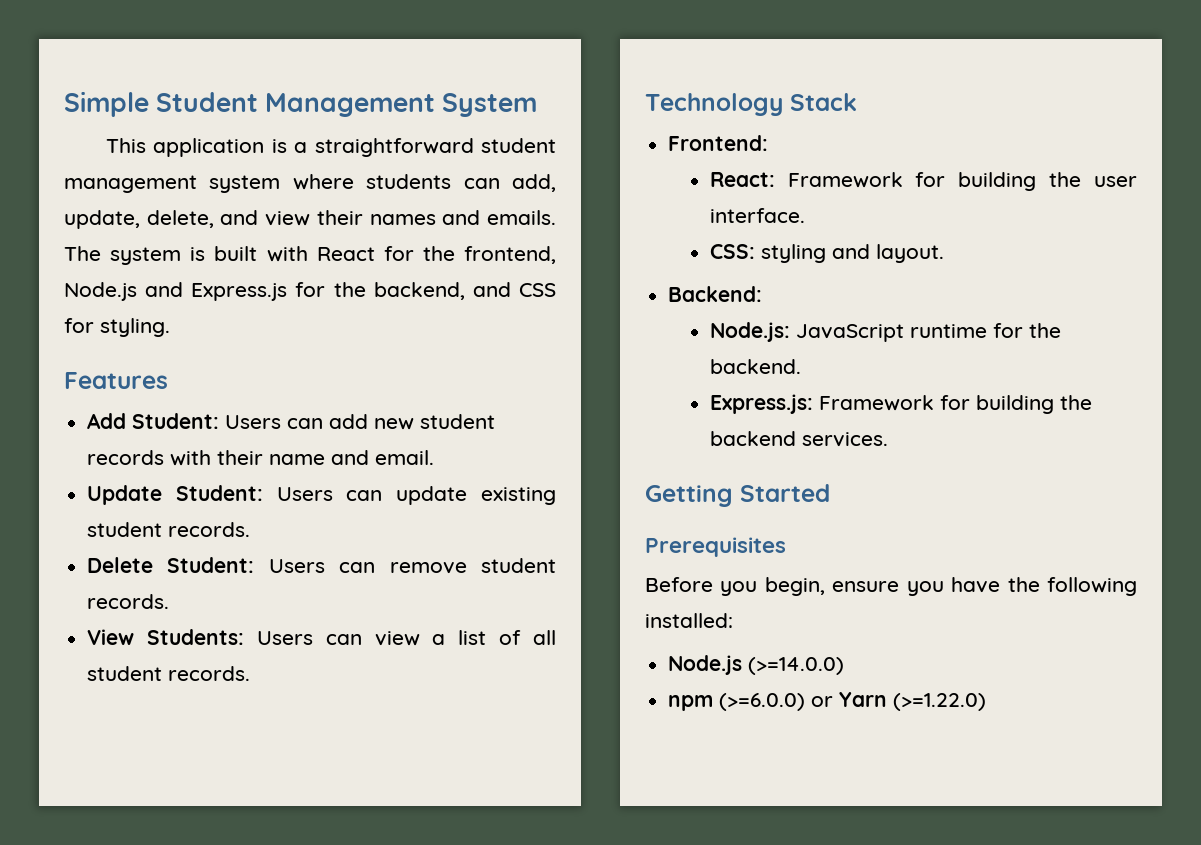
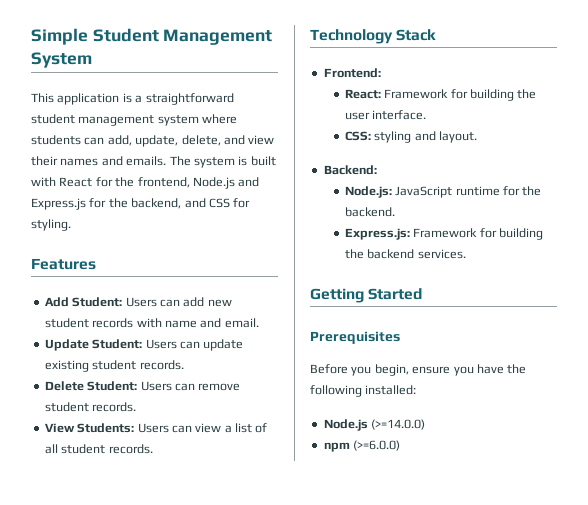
- Add Student: Users can add new student records with their name and email.
+ Add Student: Users can add new student records with name and email.
- npm (>=6.0.0) or Yarn (>=1.22.0)
+ npm (>=6.0.0)

